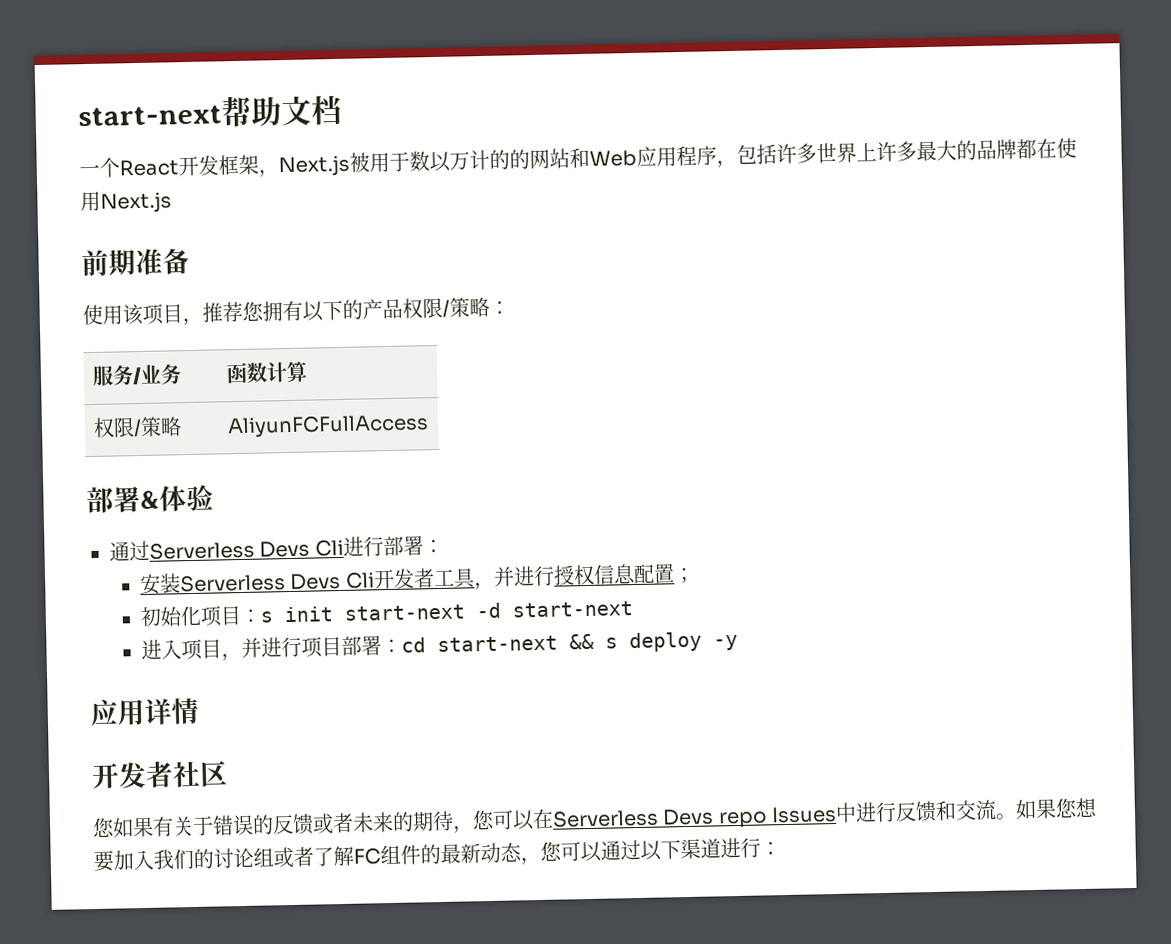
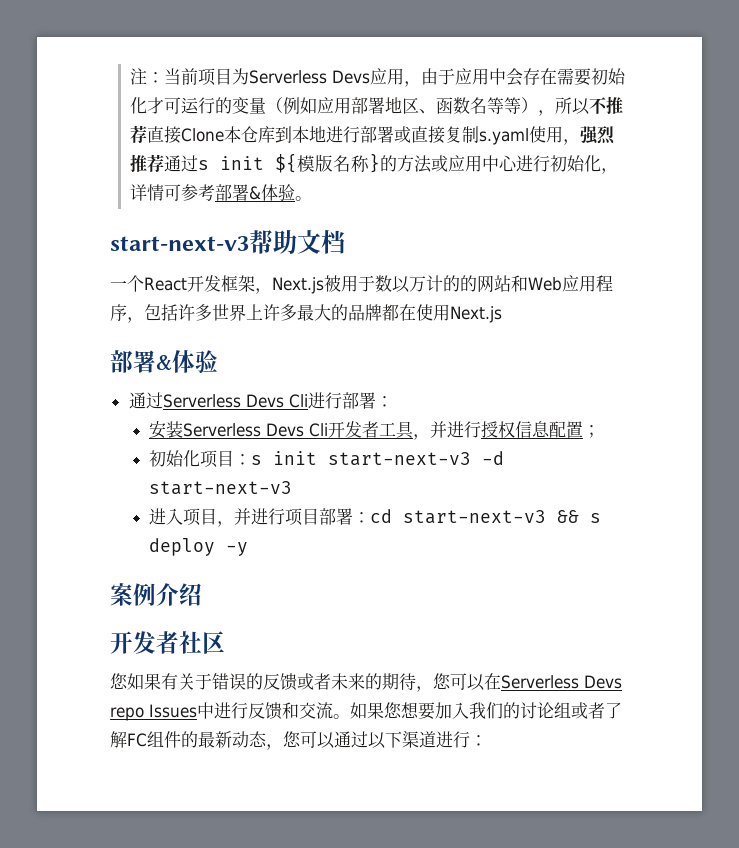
- start-next帮助文档
+ 注：当前项目为Serverless Devs应用，由于应用中会存在需要初始化才可运行的变量（例如应用部署地区、函数名等等），所以不推荐直接Clone本仓库到本地进行部署或直接复制s.yaml使用，强烈推荐通过s init ${模版名称}的方法或应用中心进行初始化，详情可参考部署&体验。
+ start-next-v3帮助文档
- 前期准备
- 使用该项目，推荐您拥有以下的产品权限/策略：
- 服务/业务 | 函数计算
- 权限/策略 | AliyunFCFullAccess
- 初始化项目：s init start-next -d start-next
+ 初始化项目：s init start-next-v3 -d start-next-v3
- 进入项目，并进行项目部署：cd start-next && s deploy -y
+ 进入项目，并进行项目部署：cd start-next-v3 && s deploy -y
- 应用详情
+ 案例介绍

